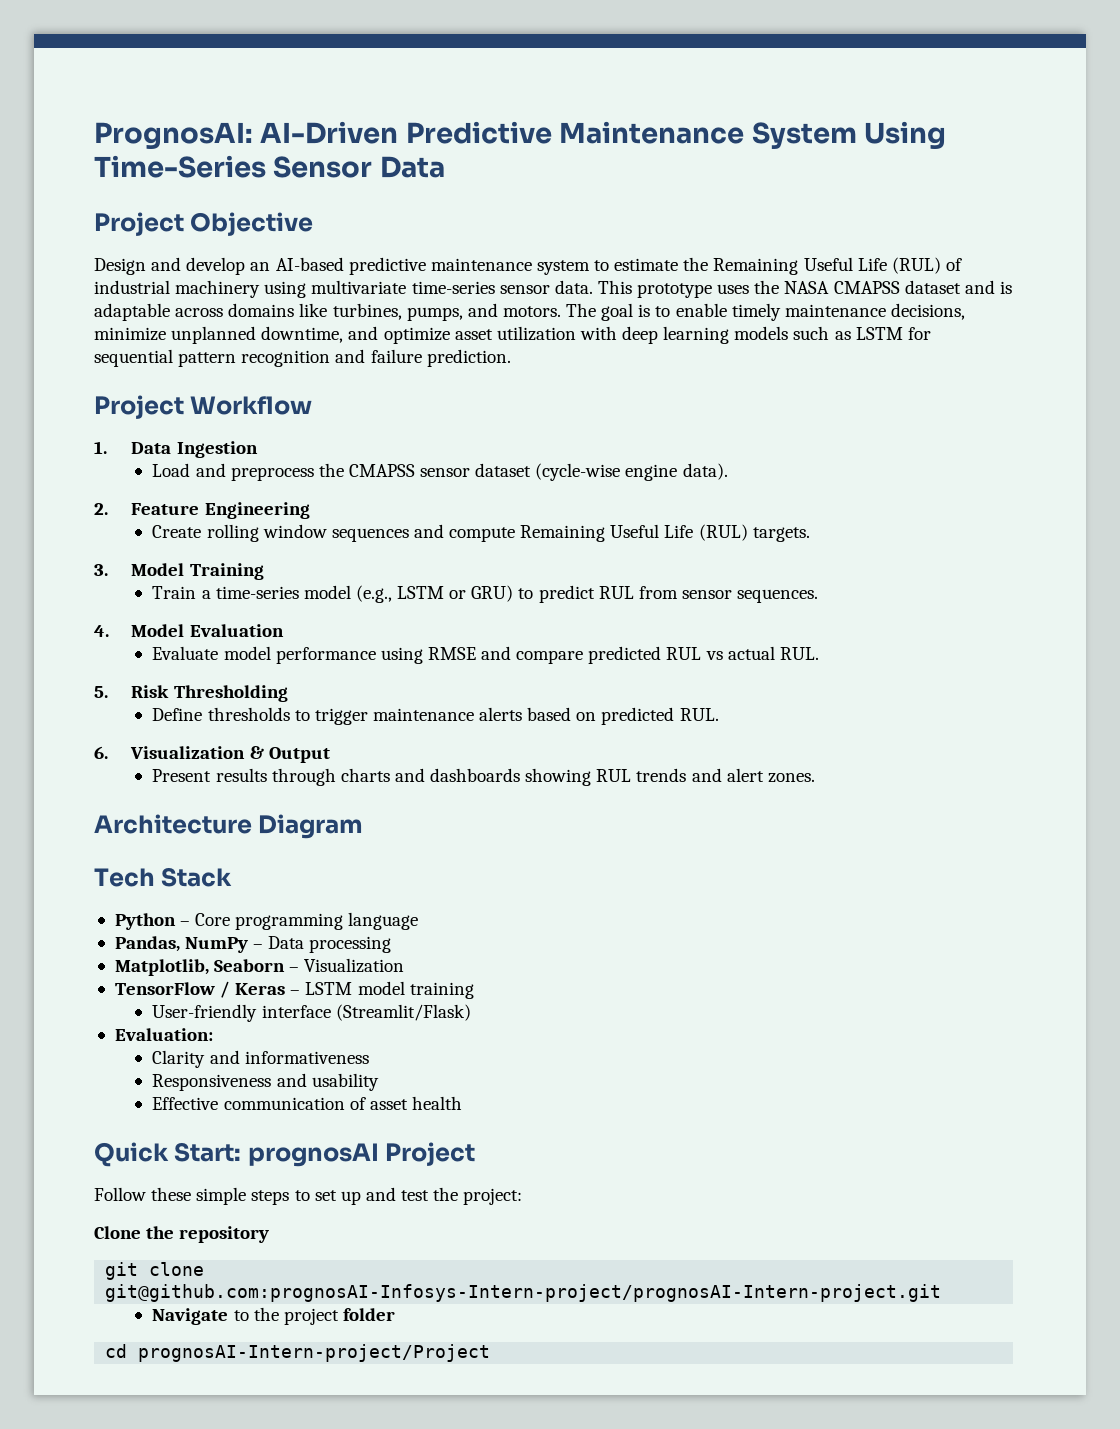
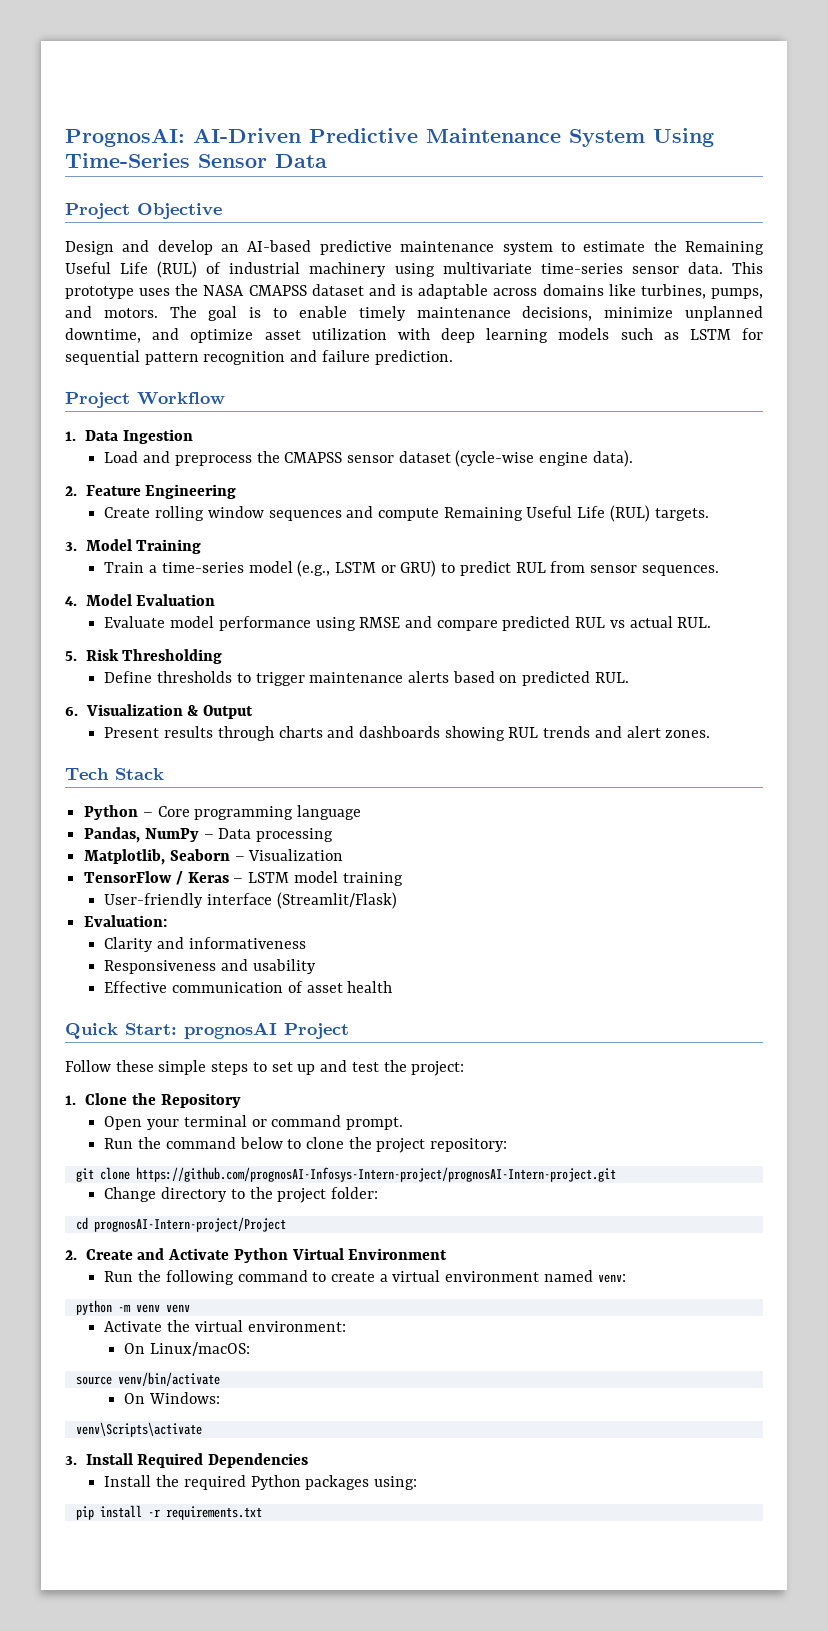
- Architecture Diagram
- Clone the repository
+ 1. Clone the Repository
+ Open your terminal or command prompt.
+ Run the command below to clone the project repository:
- git clone git@github.com:prognosAI-Infosys-Intern-project/prognosAI-Intern-project.git
- Navigate to the project folder
+ git clone https://github.com/prognosAI-Infosys-Intern-project/prognosAI-Intern-project.git
+ Change directory to the project folder:
+ 2. Create and Activate Python Virtual Environment
+ Run the following command to create a virtual environment named venv:
+ python -m venv venv
+ Activate the virtual environment:
+ On Linux/macOS:
+ source venv/bin/activate
+ On Windows:
+ venv\Scripts\activate
+ 3. Install Required Dependencies
+ Install the required Python packages using:
+ pip install -r requirements.txt

